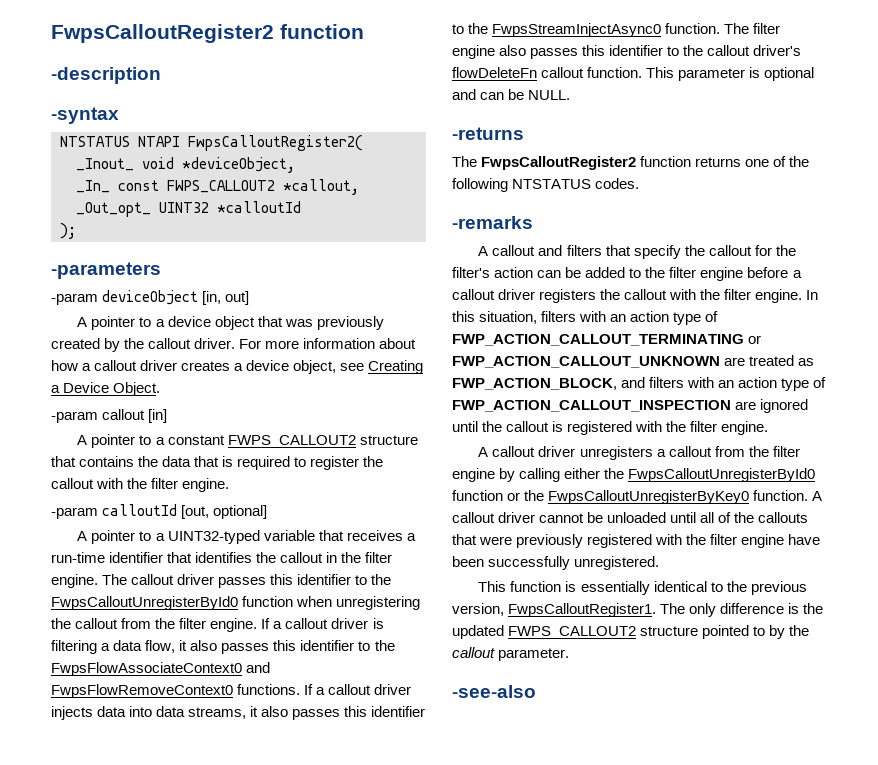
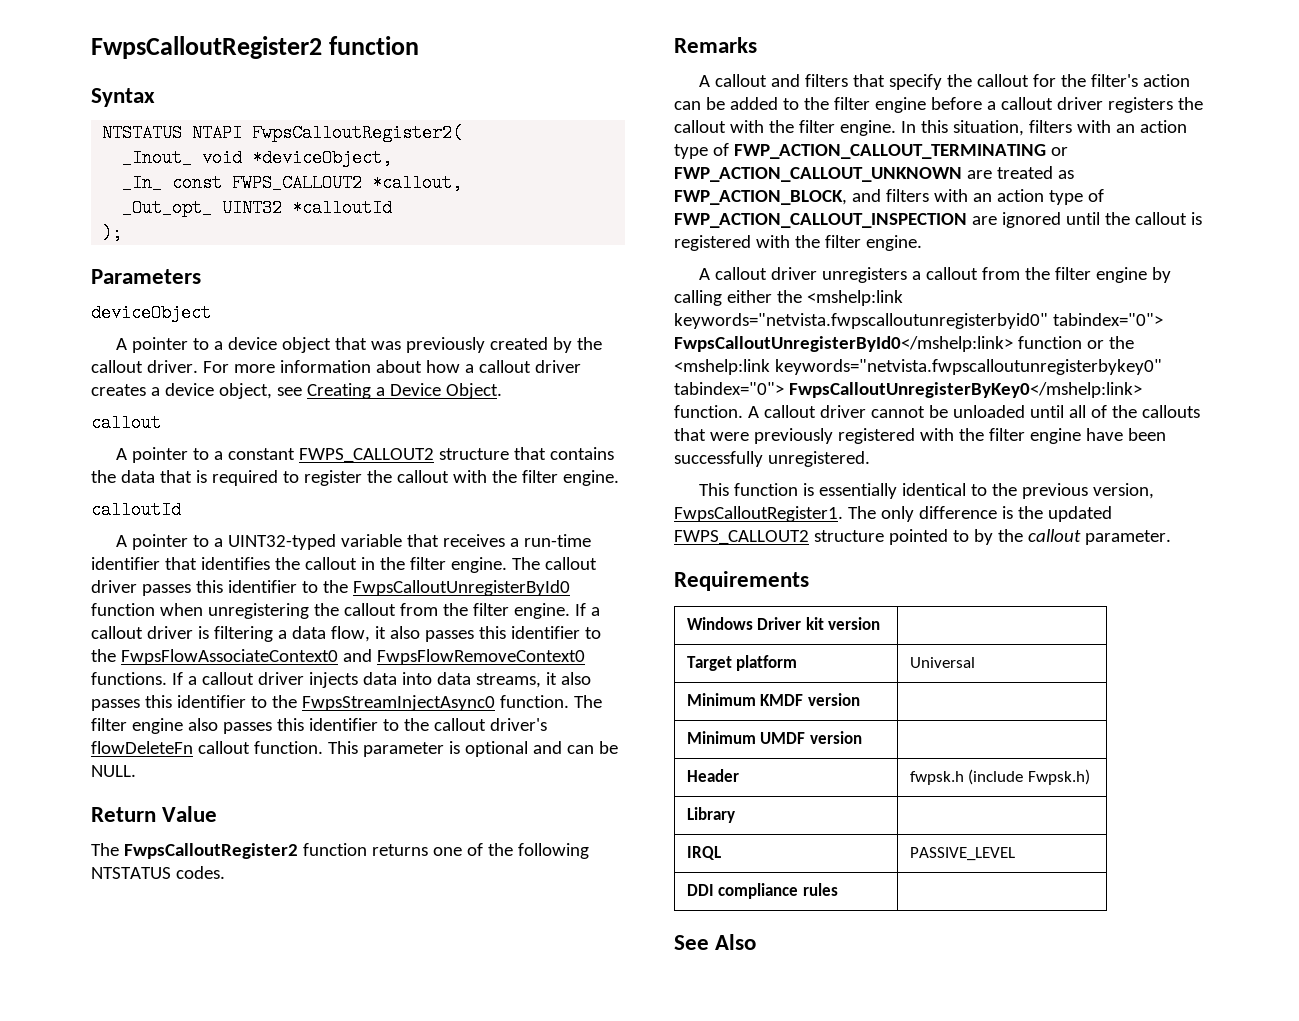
- -description
- -syntax
+ Syntax
- -parameters
- -param deviceObject [in, out]
+ Parameters
+ deviceObject
  For more information about how a callout driver creates a device object, see Creating a Device Object.
- -param callout [in]
+ callout
- -param calloutId [out, optional]
+ calloutId
- -returns
+ Return Value
- -remarks
+ Remarks
- A callout driver unregisters a callout from the filter engine by calling either the FwpsCalloutUnregisterById0 function or the FwpsCalloutUnregisterByKey0 function.
+ A callout driver unregisters a callout from the filter engine by calling either the <mshelp:link keywords="netvista.fwpscalloutunregisterbyid0" tabindex="0"> FwpsCalloutUnregisterById0</mshelp:link> function or the <mshelp:link keywords="netvista.fwpscalloutunregisterbykey0" tabindex="0"> FwpsCalloutUnregisterByKey0</mshelp:link> function.
- -see-also
+ Requirements
+ Windows Driver kit version |
+ Target platform | Universal
+ Minimum KMDF version |
+ Minimum UMDF version |
+ Header | fwpsk.h (include Fwpsk.h)
+ Library |
+ IRQL | PASSIVE_LEVEL
+ DDI compliance rules |
+ See Also

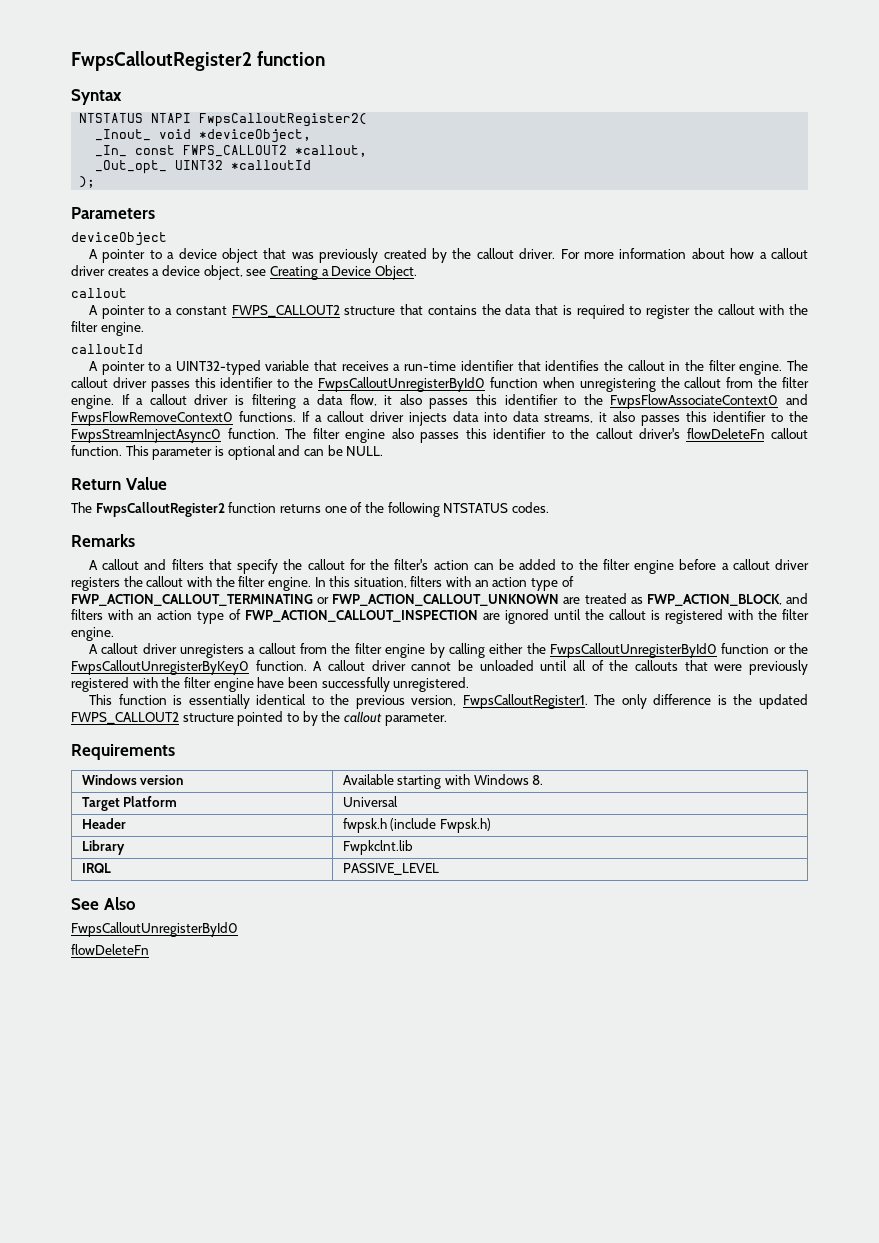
- A callout driver unregisters a callout from the filter engine by calling either the <mshelp:link keywords="netvista.fwpscalloutunregisterbyid0" tabindex="0"> FwpsCalloutUnregisterById0</mshelp:link> function or the <mshelp:link keywords="netvista.fwpscalloutunregisterbykey0" tabindex="0"> FwpsCalloutUnregisterByKey0</mshelp:link> function.
+ A callout driver unregisters a callout from the filter engine by calling either the FwpsCalloutUnregisterById0 function or the FwpsCalloutUnregisterByKey0 function.
- Windows Driver kit version |
+ Windows version | Available starting with Windows 8.
- Target platform | Universal
+ Target Platform | Universal
- Minimum KMDF version |
- Minimum UMDF version |
- Library |
+ Library | Fwpkclnt.lib
- DDI compliance rules |
  See Also
+ FwpsCalloutUnregisterById0
+ flowDeleteFn

